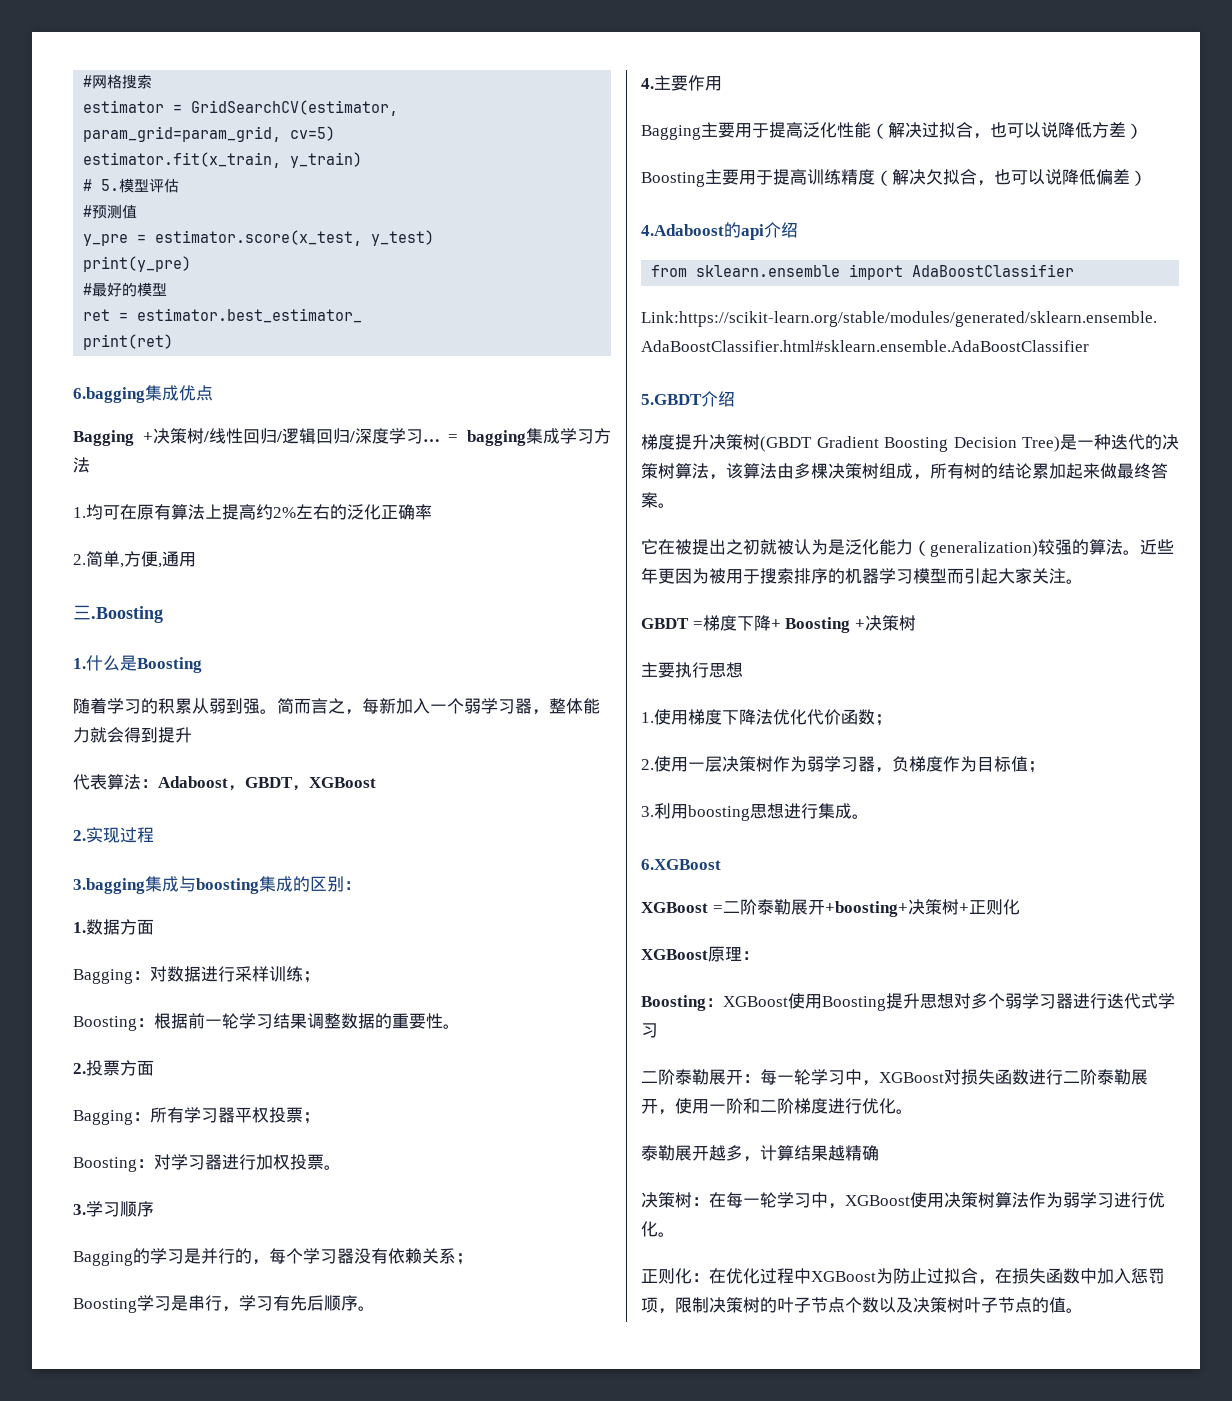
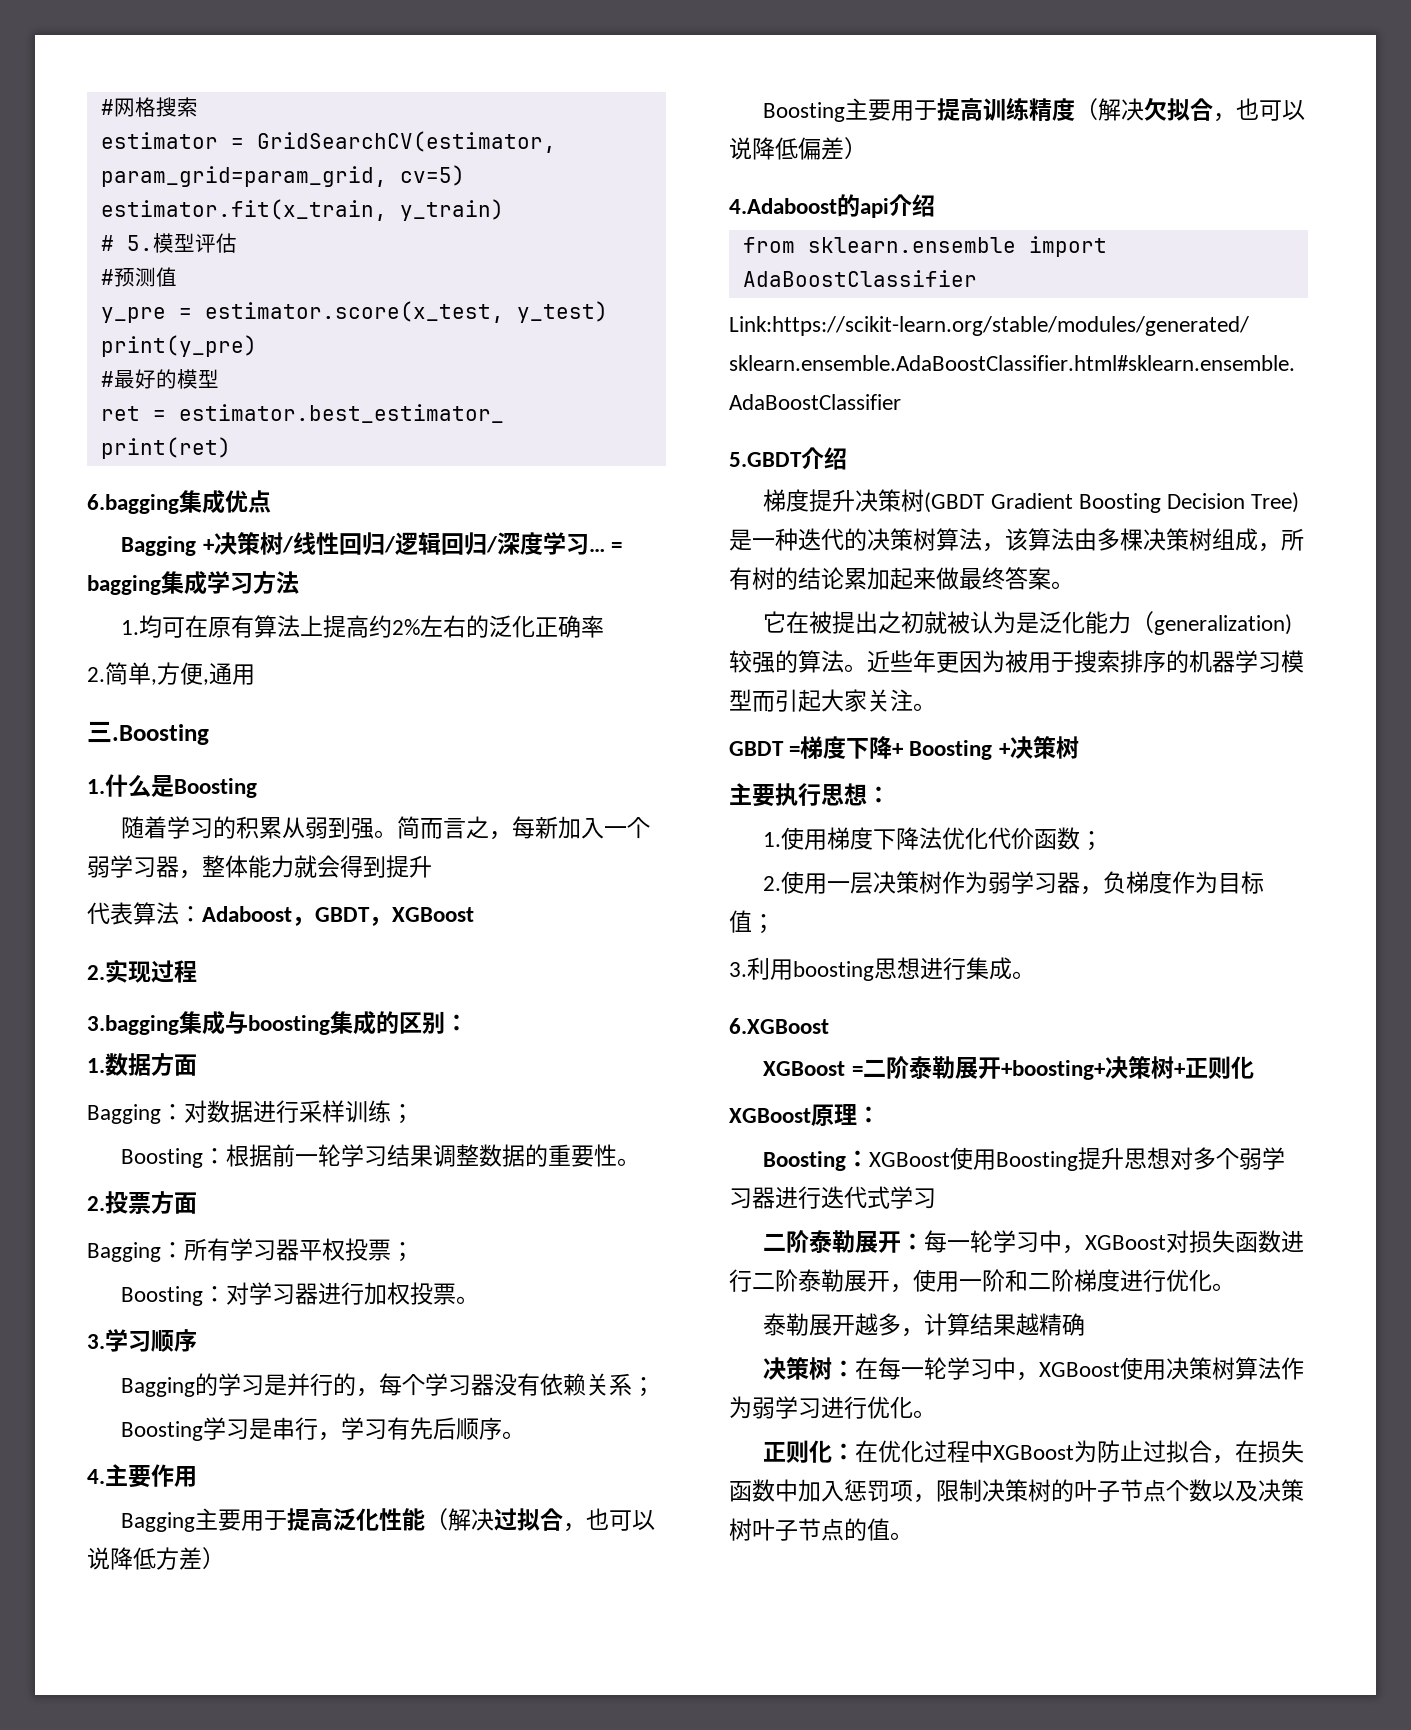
- 主要执行思想
+ 主要执行思想：

